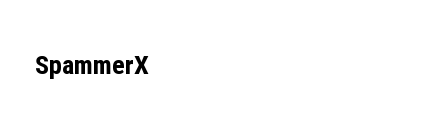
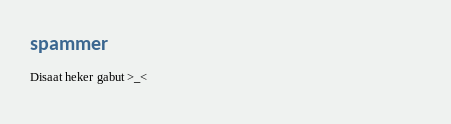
- SpammerX
+ spammer
+ Disaat heker gabut >_<

